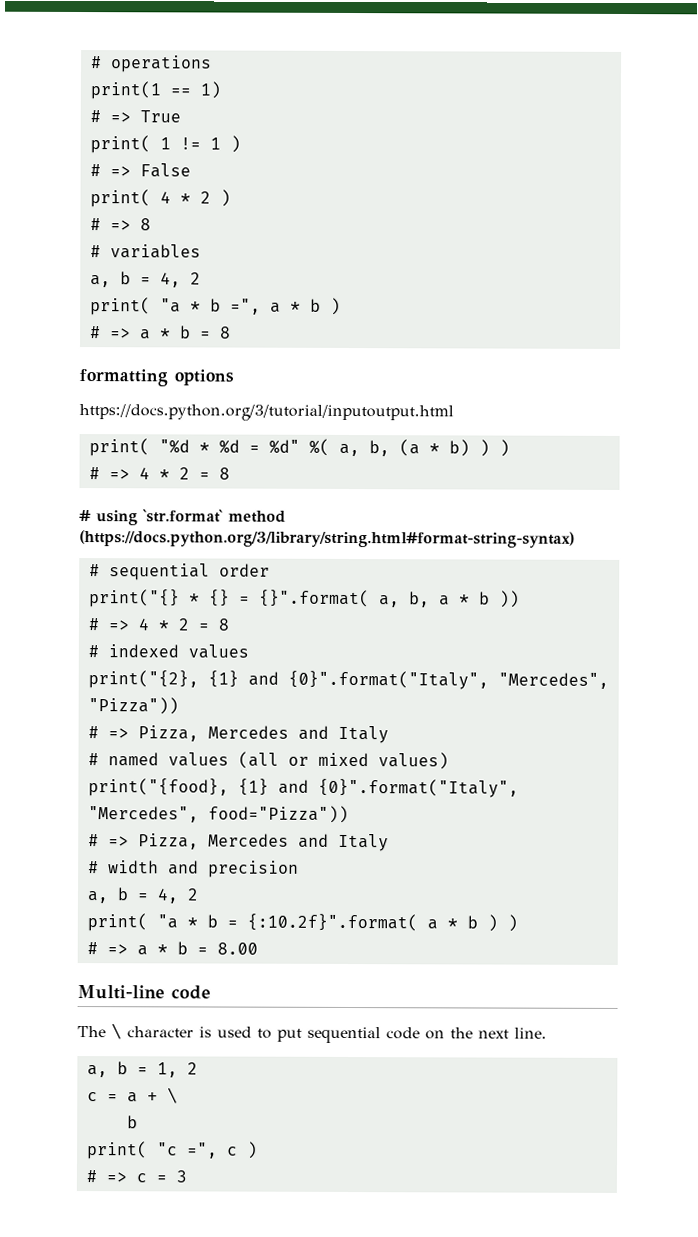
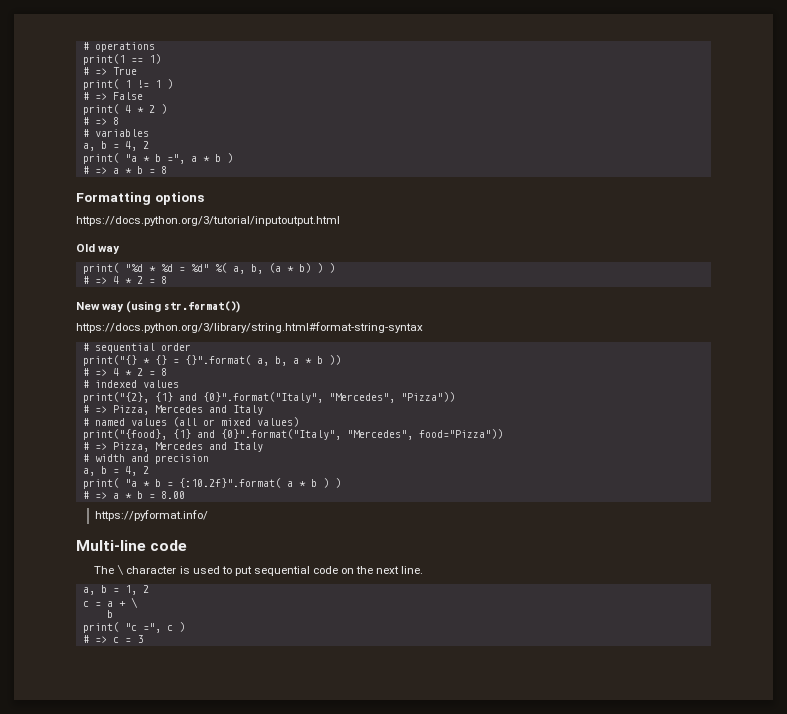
- formatting options
+ Formatting options
+ Old way
- # using `str.format` method (https://docs.python.org/3/library/string.html#format-string-syntax)
+ New way (using str.format())
+ https://docs.python.org/3/library/string.html#format-string-syntax
+ https://pyformat.info/

